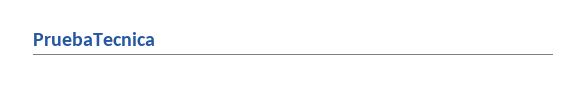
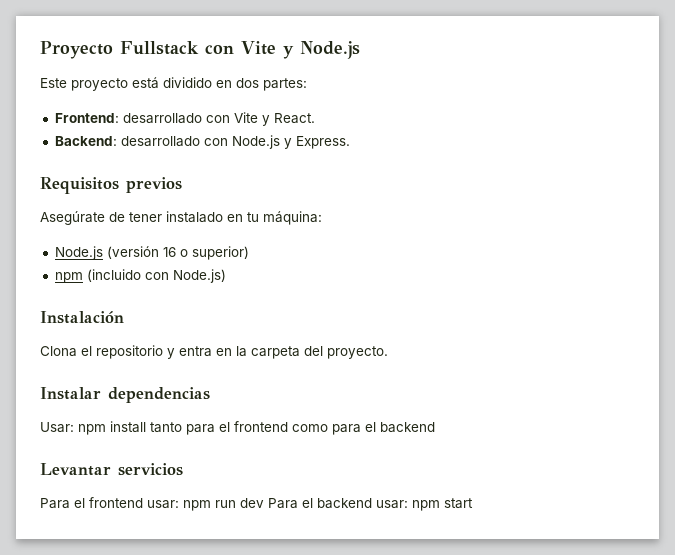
- PruebaTecnica
+ Proyecto Fullstack con Vite y Node.js
+ Este proyecto está dividido en dos partes:
+ Frontend: desarrollado con Vite y React.
+ Backend: desarrollado con Node.js y Express.
+ Requisitos previos
+ Asegúrate de tener instalado en tu máquina:
+ Node.js (versión 16 o superior)
+ npm (incluido con Node.js)
+ Instalación
+ Clona el repositorio y entra en la carpeta del proyecto.
+ Instalar dependencias
+ Usar: npm install tanto para el frontend como para el backend
+ Levantar servicios
+ Para el frontend usar: npm run dev Para el backend usar: npm start

